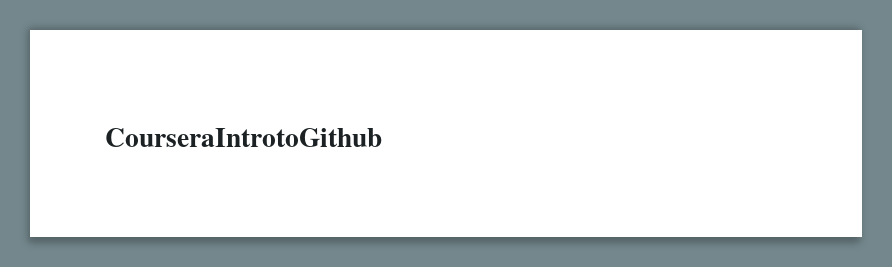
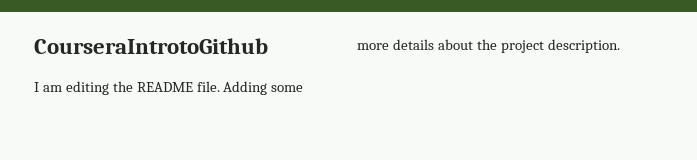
+ I am editing the README file. Adding some more details about the project description.

